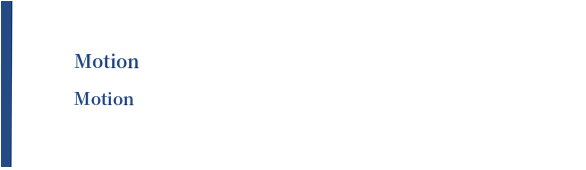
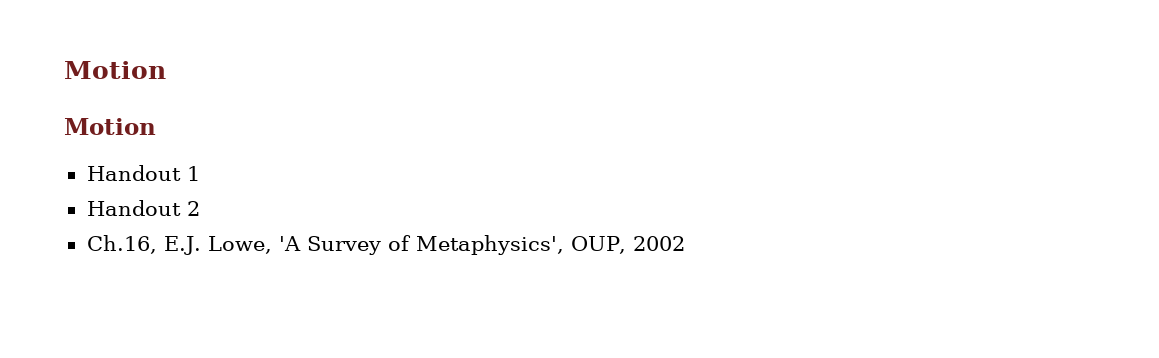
+ Handout 1
+ Handout 2
+ Ch.16, E.J. Lowe, 'A Survey of Metaphysics', OUP, 2002

